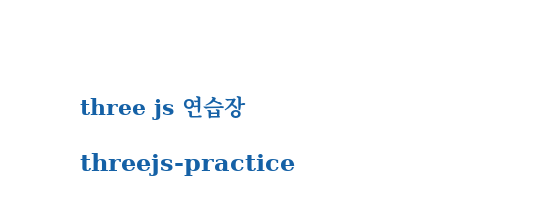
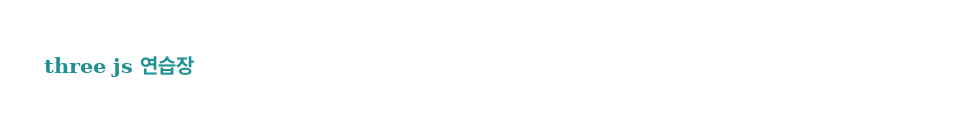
- threejs-practice

